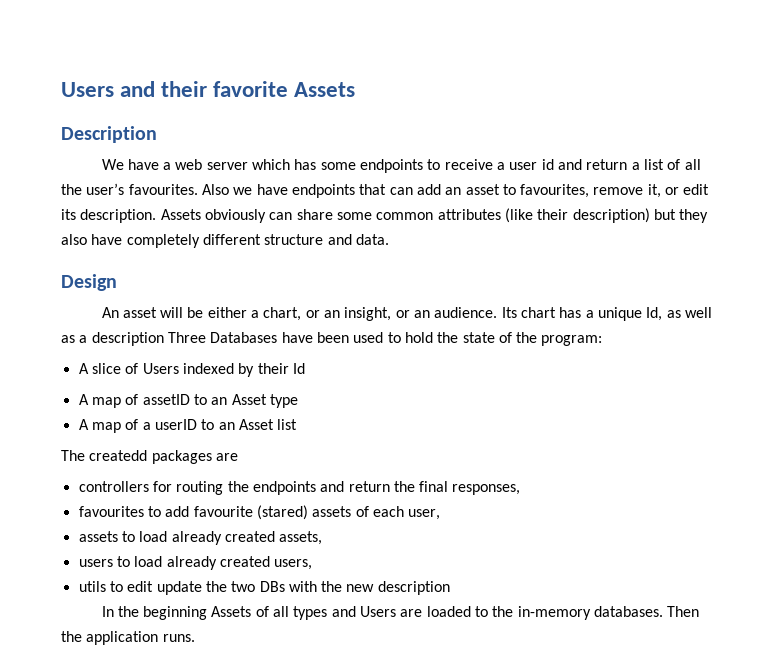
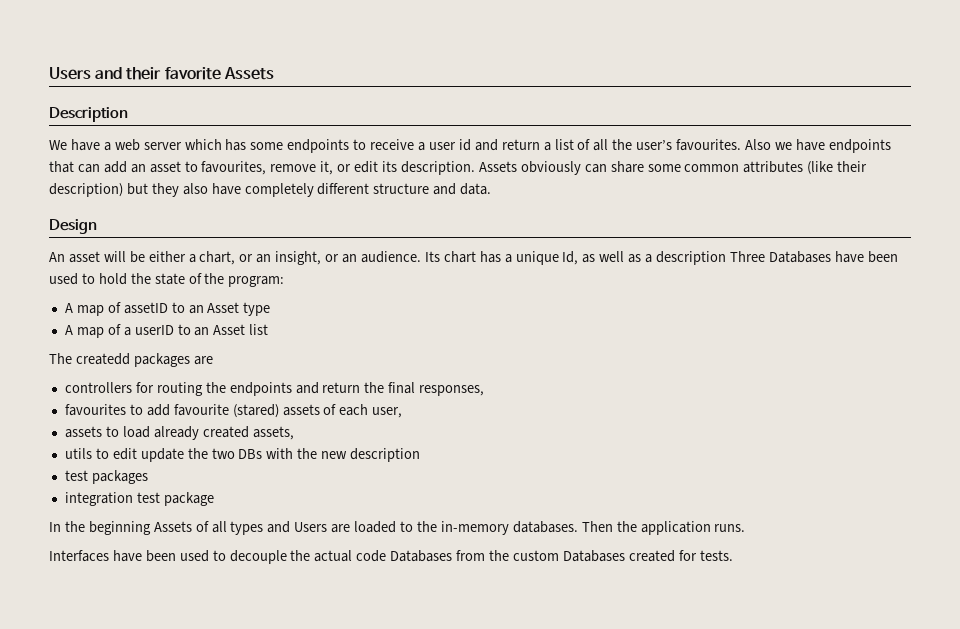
- A slice of Users indexed by their Id
- users to load already created users,
+ test packages
+ integration test package
+ Interfaces have been used to decouple the actual code Databases from the custom Databases created for tests.

